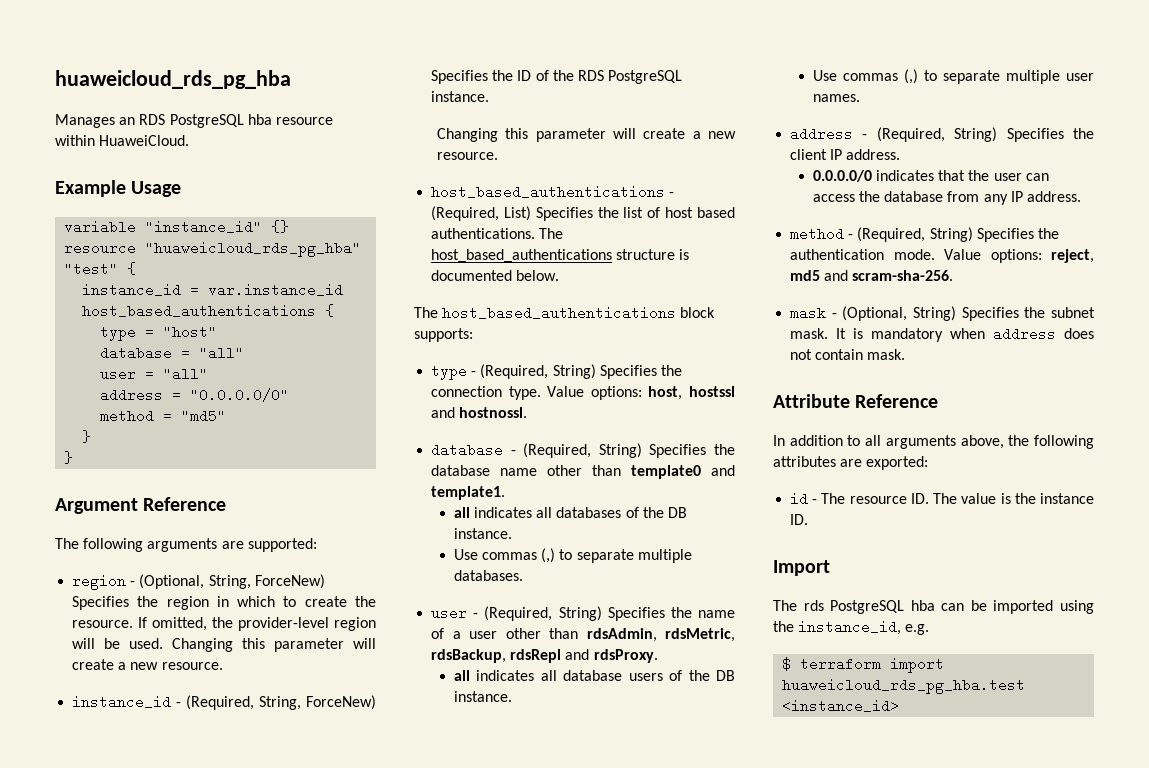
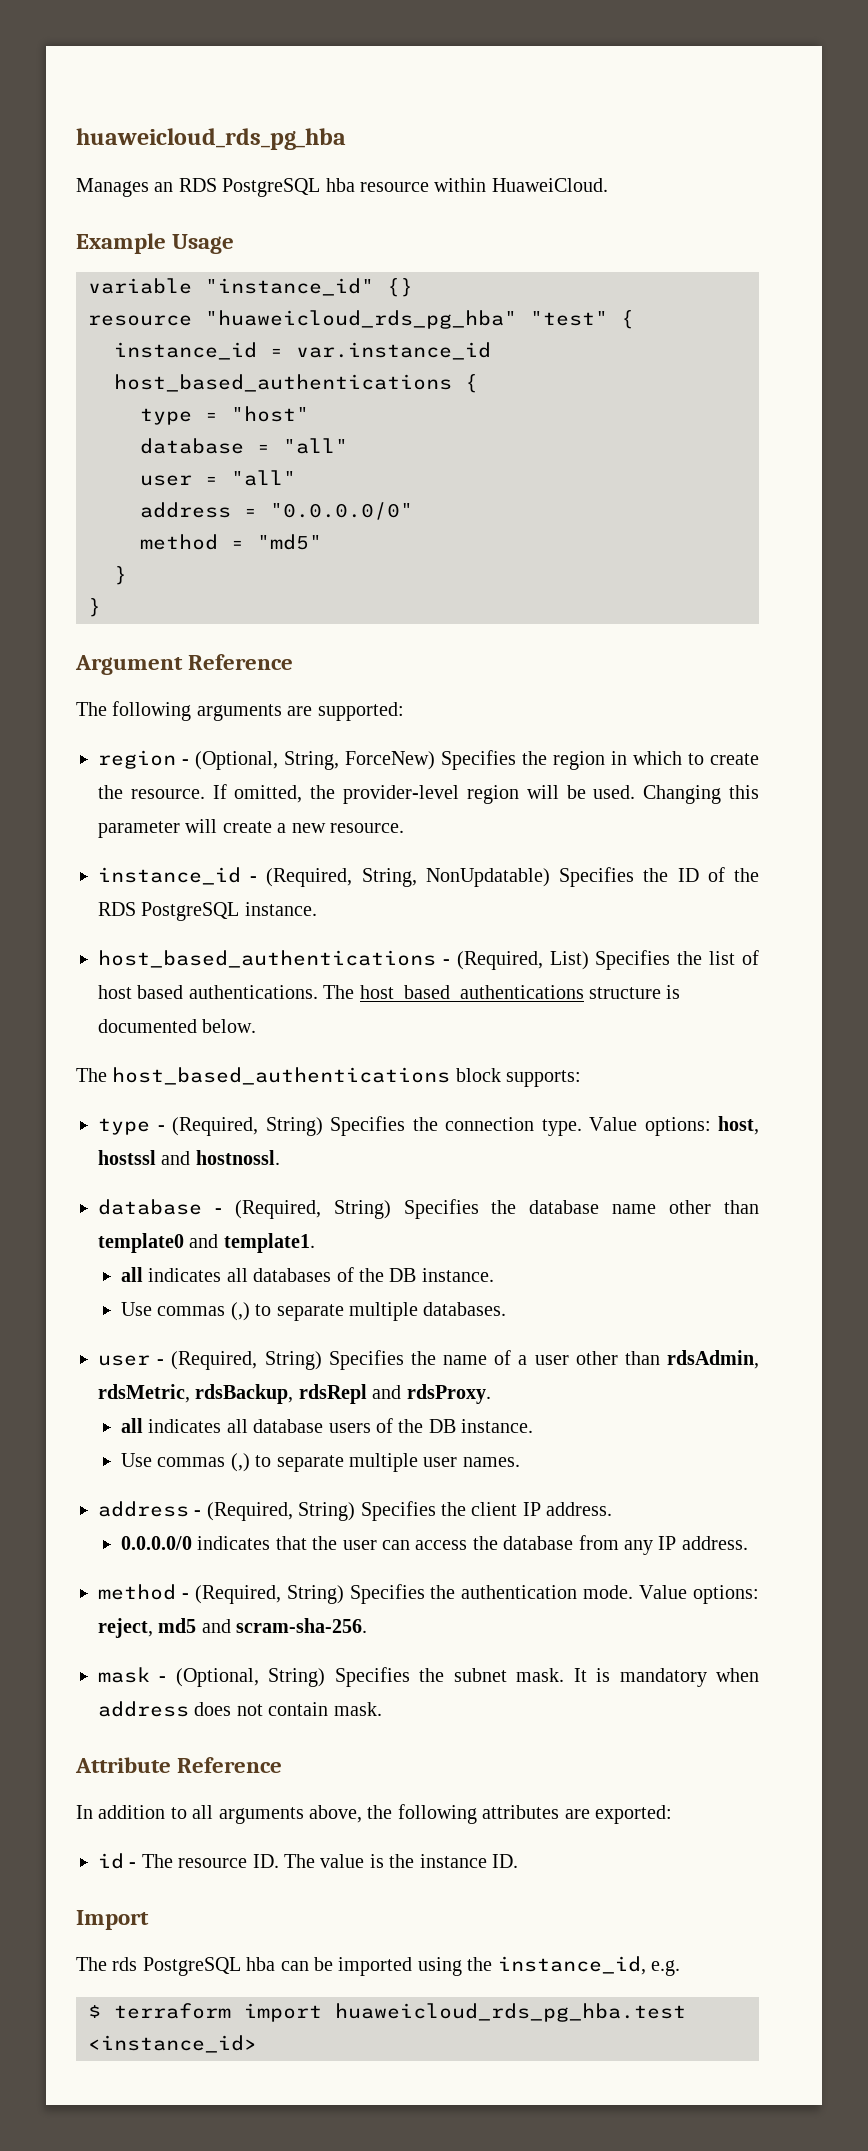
- instance_id - (Required, String, ForceNew) Specifies the ID of the RDS PostgreSQL instance.
- Changing this parameter will create a new resource.
+ instance_id - (Required, String, NonUpdatable) Specifies the ID of the RDS PostgreSQL instance.

